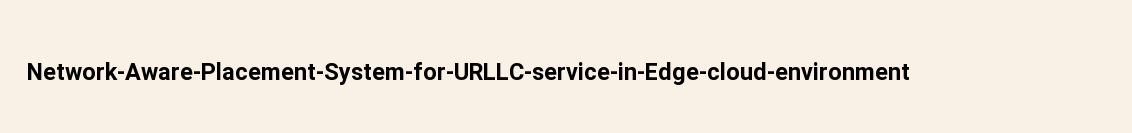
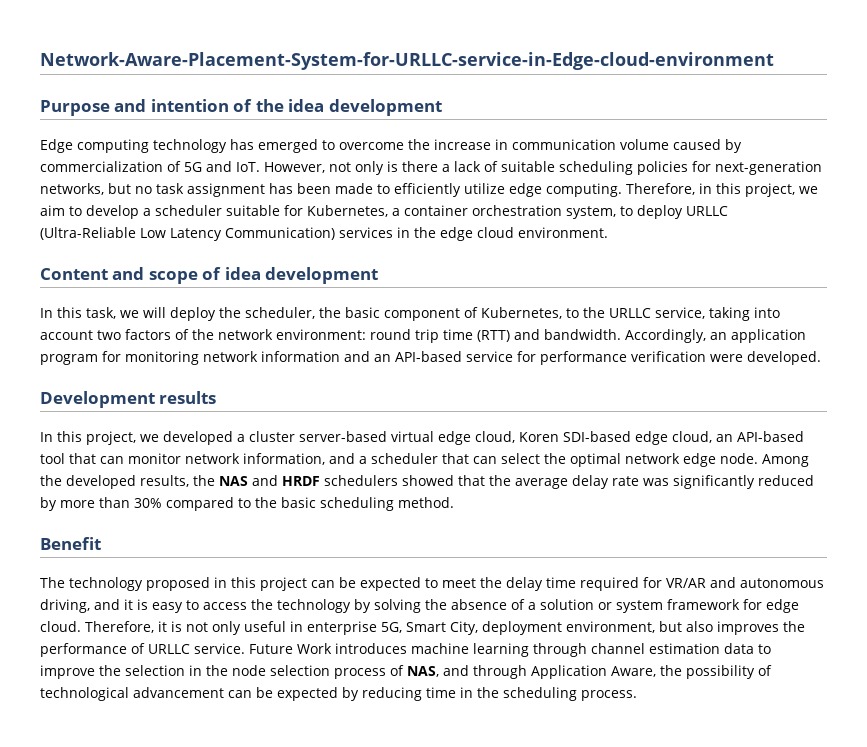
+ Purpose and intention of the idea development
+ Edge computing technology has emerged to overcome the increase in communication volume caused by commercialization of 5G and IoT. However, not only is there a lack of suitable scheduling policies for next-generation networks, but no task assignment has been made to efficiently utilize edge computing. Therefore, in this project, we aim to develop a scheduler suitable for Kubernetes, a container orchestration system, to deploy URLLC (Ultra-Reliable Low Latency Communication) services in the edge cloud environment.
+ Content and scope of idea development
+ In this task, we will deploy the scheduler, the basic component of Kubernetes, to the URLLC service, taking into account two factors of the network environment: round trip time (RTT) and bandwidth. Accordingly, an application program for monitoring network information and an API-based service for performance verification were developed.
+ Development results
+ In this project, we developed a cluster server-based virtual edge cloud, Koren SDI-based edge cloud, an API-based tool that can monitor network information, and a scheduler that can select the optimal network edge node. Among the developed results, the NAS and HRDF schedulers showed that the average delay rate was significantly reduced by more than 30% compared to the basic scheduling method.
+ Benefit
+ The technology proposed in this project can be expected to meet the delay time required for VR/AR and autonomous driving, and it is easy to access the technology by solving the absence of a solution or system framework for edge cloud. Therefore, it is not only useful in enterprise 5G, Smart City, deployment environment, but also improves the performance of URLLC service. Future Work introduces machine learning through channel estimation data to improve the selection in the node selection process of NAS, and through Application Aware, the possibility of technological advancement can be expected by reducing time in the scheduling process.

